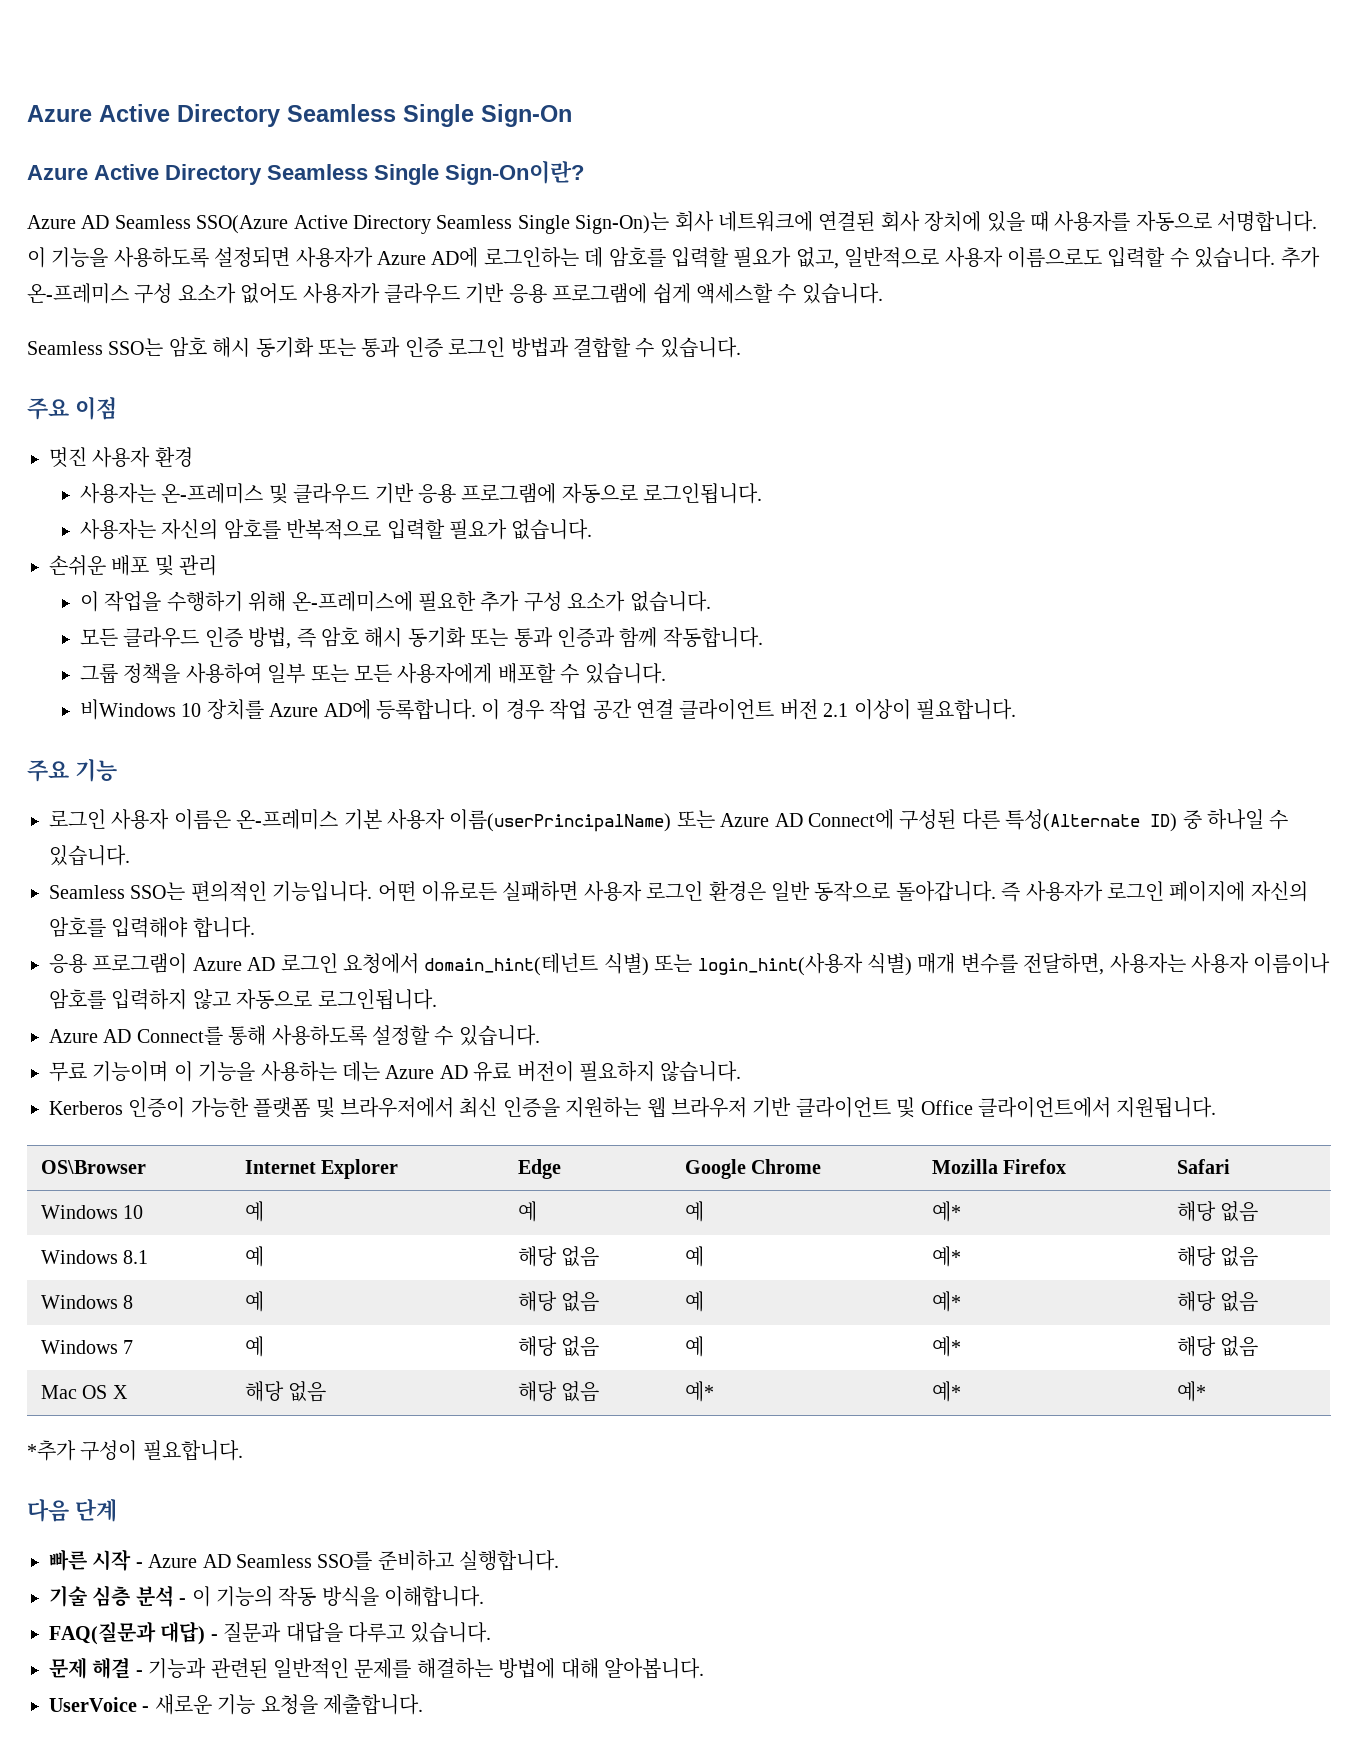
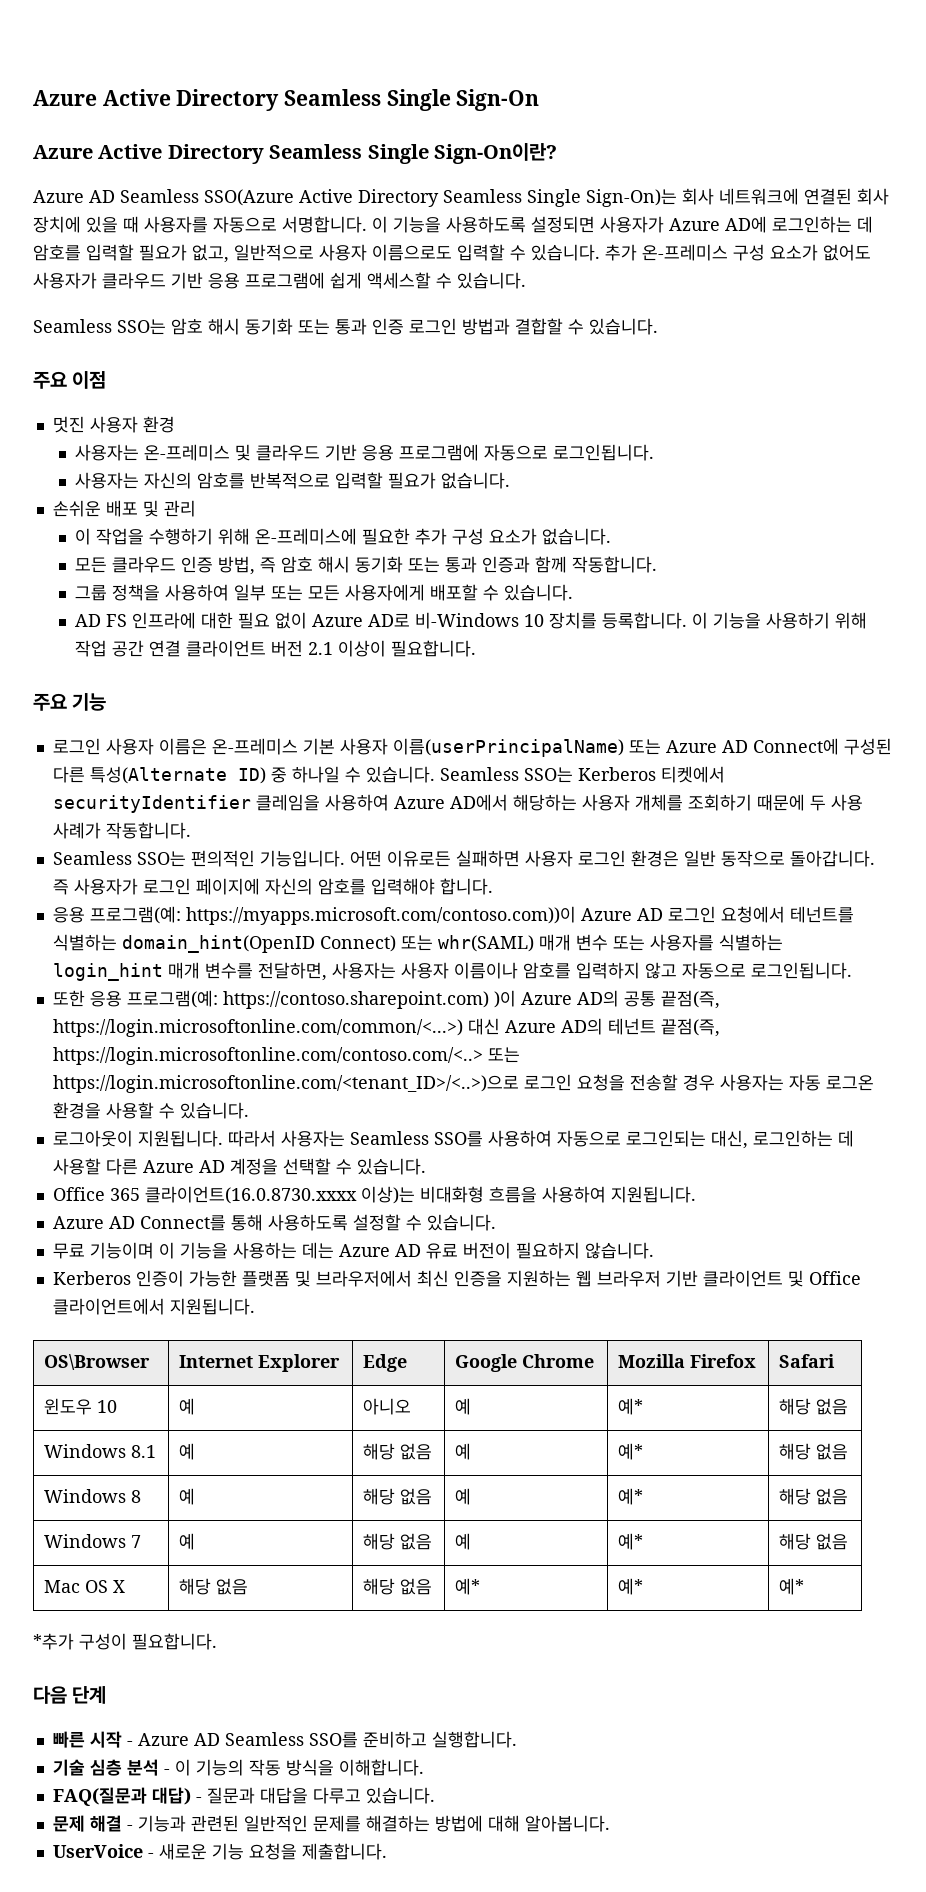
- 비Windows 10 장치를 Azure AD에 등록합니다. 이 경우 작업 공간 연결 클라이언트 버전 2.1 이상이 필요합니다.
+ AD FS 인프라에 대한 필요 없이 Azure AD로 비-Windows 10 장치를 등록합니다. 이 기능을 사용하기 위해 작업 공간 연결 클라이언트 버전 2.1 이상이 필요합니다.
+ Seamless SSO는 Kerberos 티켓에서 securityIdentifier 클레임을 사용하여 Azure AD에서 해당하는 사용자 개체를 조회하기 때문에 두 사용 사례가 작동합니다.
- 응용 프로그램이 Azure AD 로그인 요청에서 domain_hint(테넌트 식별) 또는 login_hint(사용자 식별) 매개 변수를 전달하면, 사용자는 사용자 이름이나 암호를 입력하지 않고 자동으로 로그인됩니다.
+ 응용 프로그램(예: https://myapps.microsoft.com/contoso.com))이 Azure AD 로그인 요청에서 테넌트를 식별하는 domain_hint(OpenID Connect) 또는 whr(SAML) 매개 변수 또는 사용자를 식별하는 login_hint 매개 변수를 전달하면, 사용자는 사용자 이름이나 암호를 입력하지 않고 자동으로 로그인됩니다.
+ 또한 응용 프로그램(예: https://contoso.sharepoint.com) )이 Azure AD의 공통 끝점(즉, https://login.microsoftonline.com/common/<...>) 대신 Azure AD의 테넌트 끝점(즉, https://login.microsoftonline.com/contoso.com/<..> 또는 https://login.microsoftonline.com/<tenant_ID>/<..>)으로 로그인 요청을 전송할 경우 사용자는 자동 로그온 환경을 사용할 수 있습니다.
+ 로그아웃이 지원됩니다. 따라서 사용자는 Seamless SSO를 사용하여 자동으로 로그인되는 대신, 로그인하는 데 사용할 다른 Azure AD 계정을 선택할 수 있습니다.
+ Office 365 클라이언트(16.0.8730.xxxx 이상)는 비대화형 흐름을 사용하여 지원됩니다.
- Windows 10 | 예 | 예 | 예 | 예* | 해당 없음
+ 윈도우 10 | 예 | 아니오 | 예 | 예* | 해당 없음

